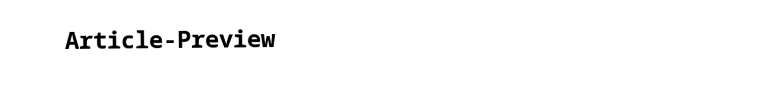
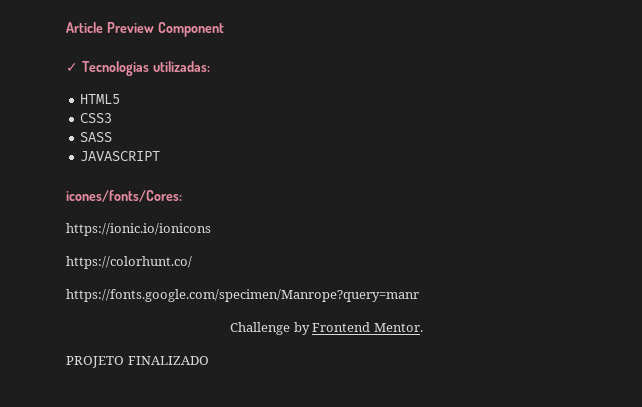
- Article-Preview
+ Article Preview Component
+ ✓ Tecnologias utilizadas:
+ HTML5
+ CSS3
+ SASS
+ JAVASCRIPT
+ icones/fonts/Cores:
+ https://ionic.io/ionicons
+ https://colorhunt.co/
+ https://fonts.google.com/specimen/Manrope?query=manr
+ Challenge by Frontend Mentor.
+ PROJETO FINALIZADO

